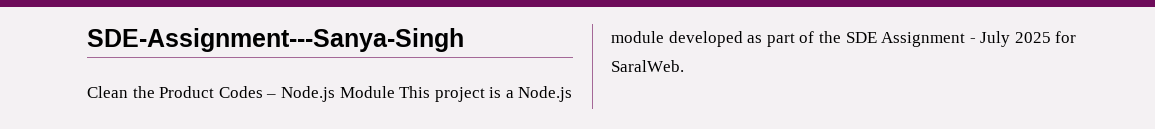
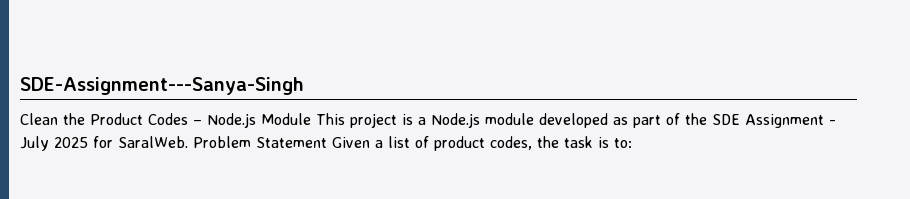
+ Problem Statement Given a list of product codes, the task is to:

